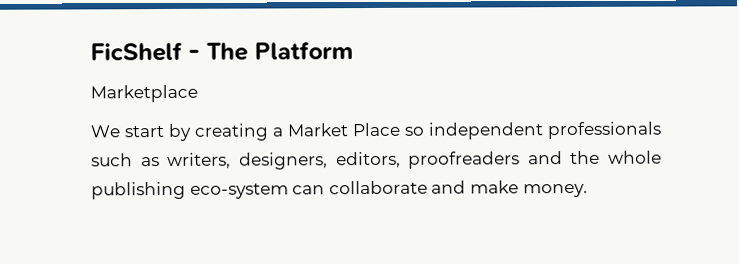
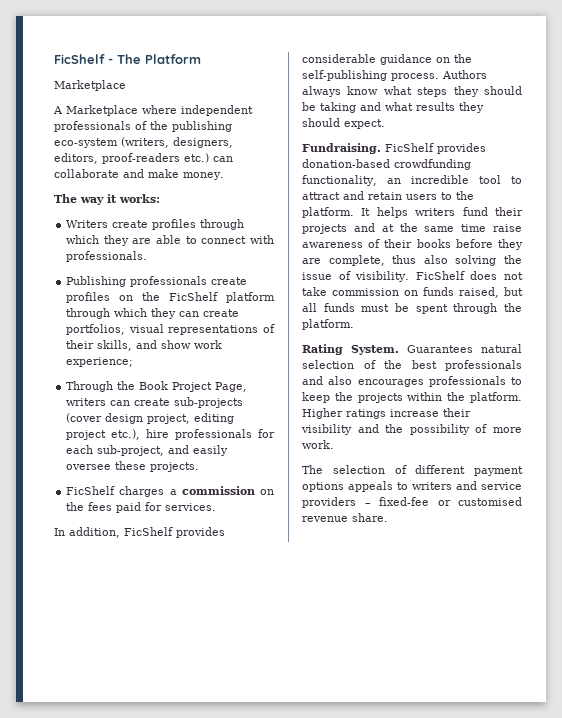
- We start by creating a Market Place so independent professionals such as writers, designers, editors, proofreaders and the whole publishing eco-system can collaborate and make money.
+ A Marketplace where independent professionals of the publishing eco-system (writers, designers, editors, proof-readers etc.) can collaborate and make money.
+ The way it works:
+ Writers create profiles through which they are able to connect with professionals.
+ Publishing professionals create profiles on the FicShelf platform through which they can create portfolios, visual representations of their skills, and show work experience;
+ Through the Book Project Page, writers can create sub-projects (cover design project, editing project etc.), hire professionals for each sub-project, and easily oversee these projects.
+ FicShelf charges a commission on the fees paid for services.
+ In addition, FicShelf provides considerable guidance on the self-publishing process. Authors always know what steps they should be taking and what results they should expect.
+ Fundraising. FicShelf provides donation-based crowdfunding functionality, an incredible tool to attract and retain users to the platform. It helps writers fund their projects and at the same time raise awareness of their books before they are complete, thus also solving the issue of visibility. FicShelf does not take commission on funds raised, but all funds must be spent through the platform.
+ Rating System. Guarantees natural selection of the best professionals and also encourages professionals to keep the projects within the platform. Higher ratings increase their visibility and the possibility of more work.
+ The selection of different payment options appeals to writers and service providers – fixed-fee or customised revenue share.

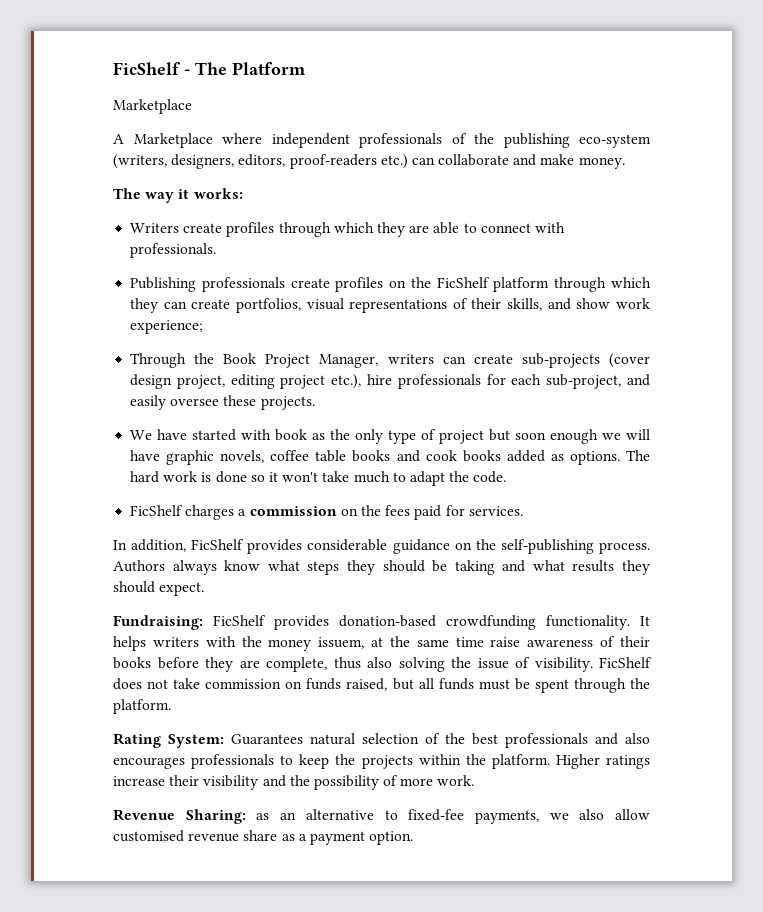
- Through the Book Project Page, writers can create sub-projects (cover design project, editing project etc.), hire professionals for each sub-project, and easily oversee these projects.
+ Through the Book Project Manager, writers can create sub-projects (cover design project, editing project etc.), hire professionals for each sub-project, and easily oversee these projects.
+ We have started with book as the only type of project but soon enough we will have graphic novels, coffee table books and cook books added as options. The hard work is done so it won't take much to adapt the code.
- Fundraising. FicShelf provides donation-based crowdfunding functionality, an incredible tool to attract and retain users to the platform. It helps writers fund their projects and at the same time raise awareness of their books before they are complete, thus also solving the issue of visibility.
+ Fundraising: FicShelf provides donation-based crowdfunding functionality. It helps writers with the money issuem, at the same time raise awareness of their books before they are complete, thus also solving the issue of visibility.
- Rating System. Guarantees natural selection of the best professionals and also encourages professionals to keep the projects within the platform.
+ Rating System: Guarantees natural selection of the best professionals and also encourages professionals to keep the projects within the platform.
- The selection of different payment options appeals to writers and service providers – fixed-fee or customised revenue share.
+ Revenue Sharing: as an alternative to fixed-fee payments, we also allow customised revenue share as a payment option.

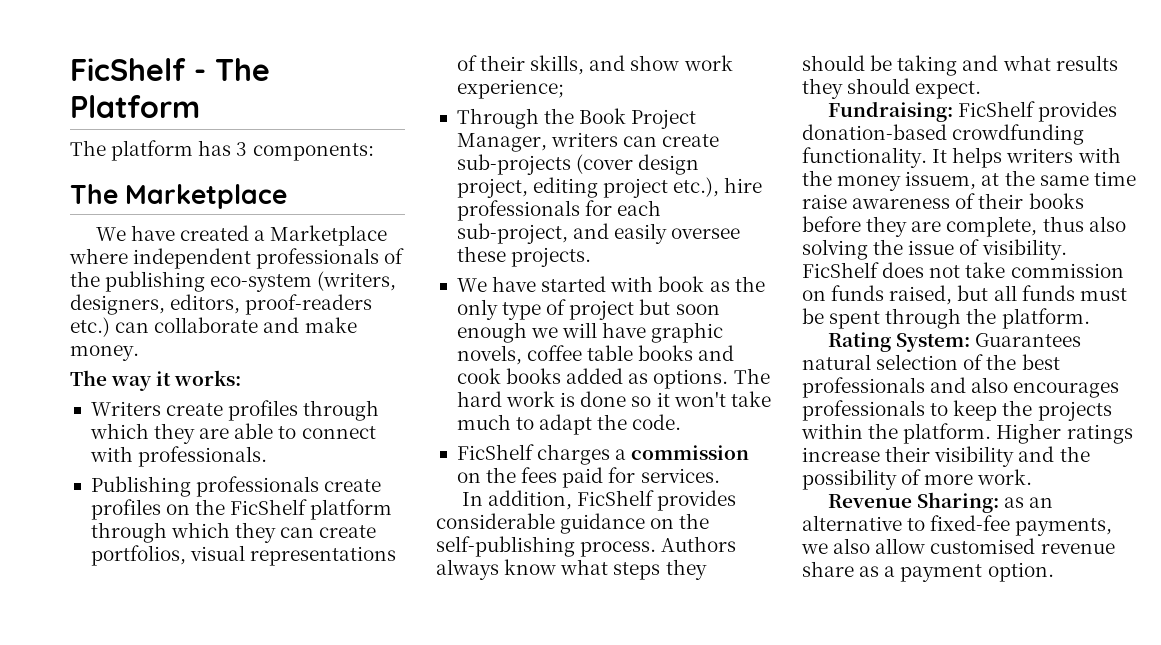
  FicShelf - The Platform
- Marketplace
- A Marketplace where independent professionals of the publishing eco-system (writers, designers, editors, proof-readers etc.) can collaborate and make money.
+ The platform has 3 components:
+ The Marketplace
+ We have created a Marketplace where independent professionals of the publishing eco-system (writers, designers, editors, proof-readers etc.) can collaborate and make money.

